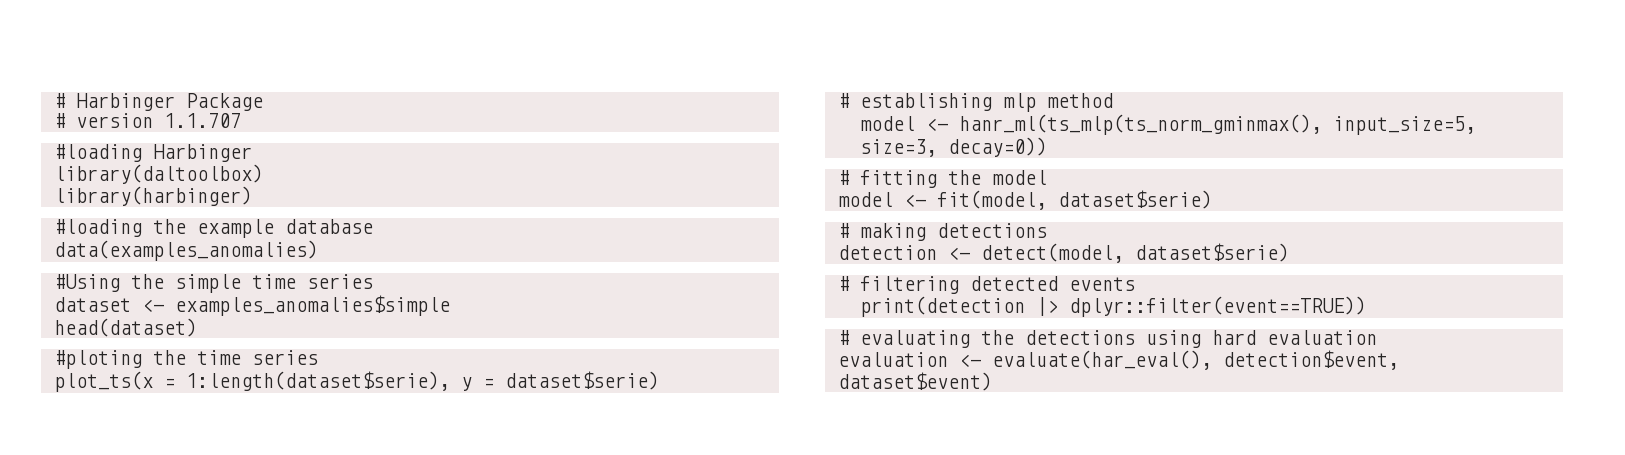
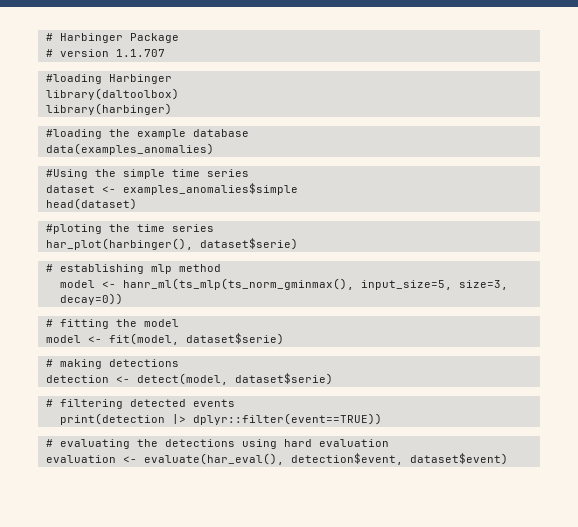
- plot_ts(x = 1:length(dataset$serie), y = dataset$serie)
+ har_plot(harbinger(), dataset$serie)

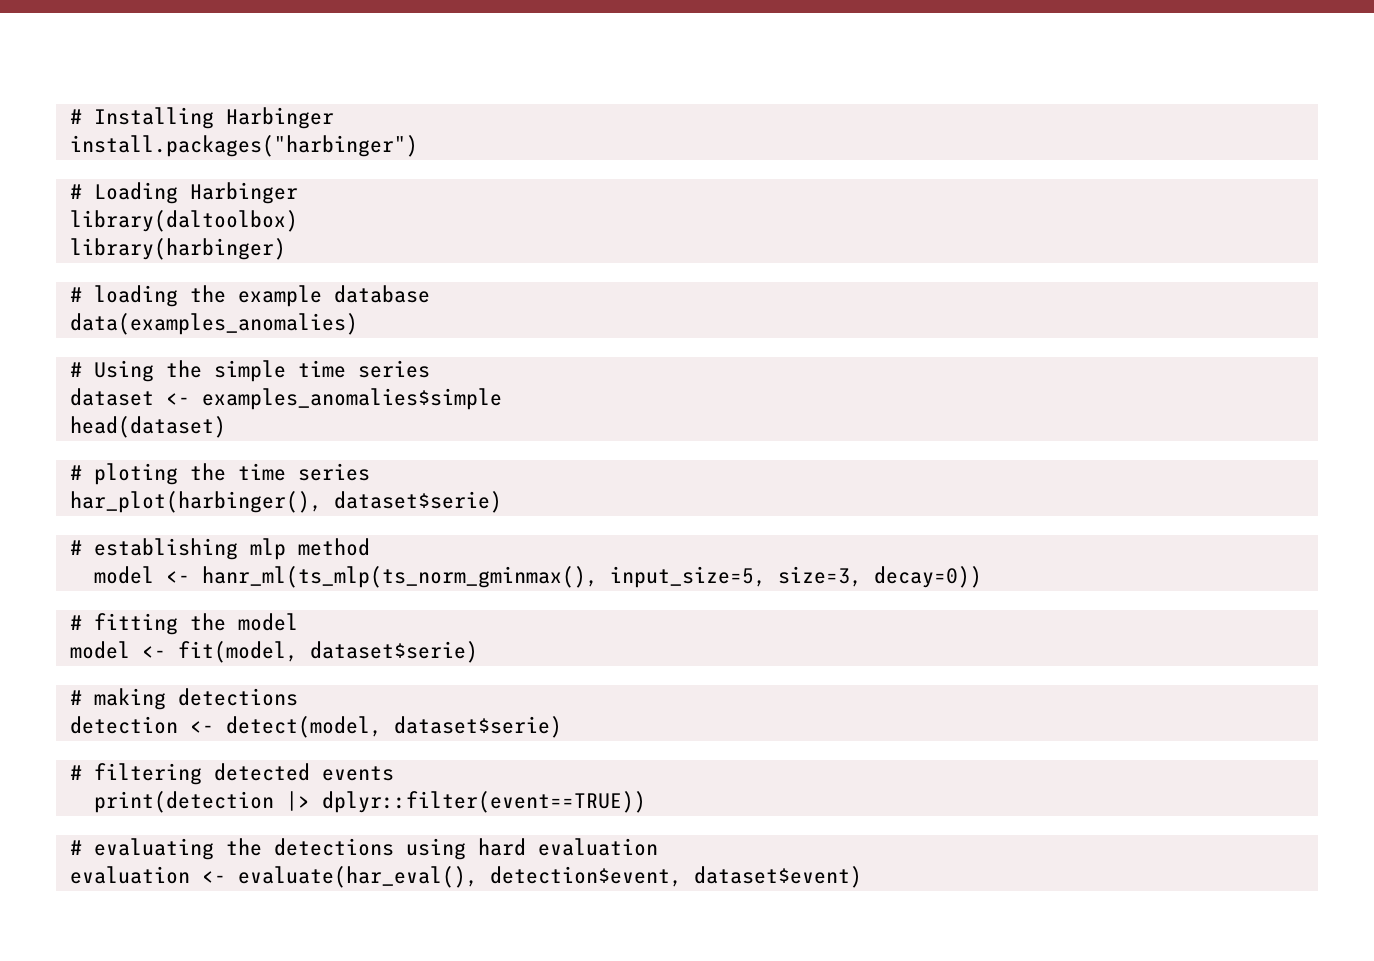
- # Harbinger Package
- # version 1.1.707
- #loading Harbinger
+ # Installing Harbinger
+ install.packages("harbinger")
+ # Loading Harbinger
- #loading the example database
+ # loading the example database
- #Using the simple time series
+ # Using the simple time series
- #ploting the time series
+ # ploting the time series

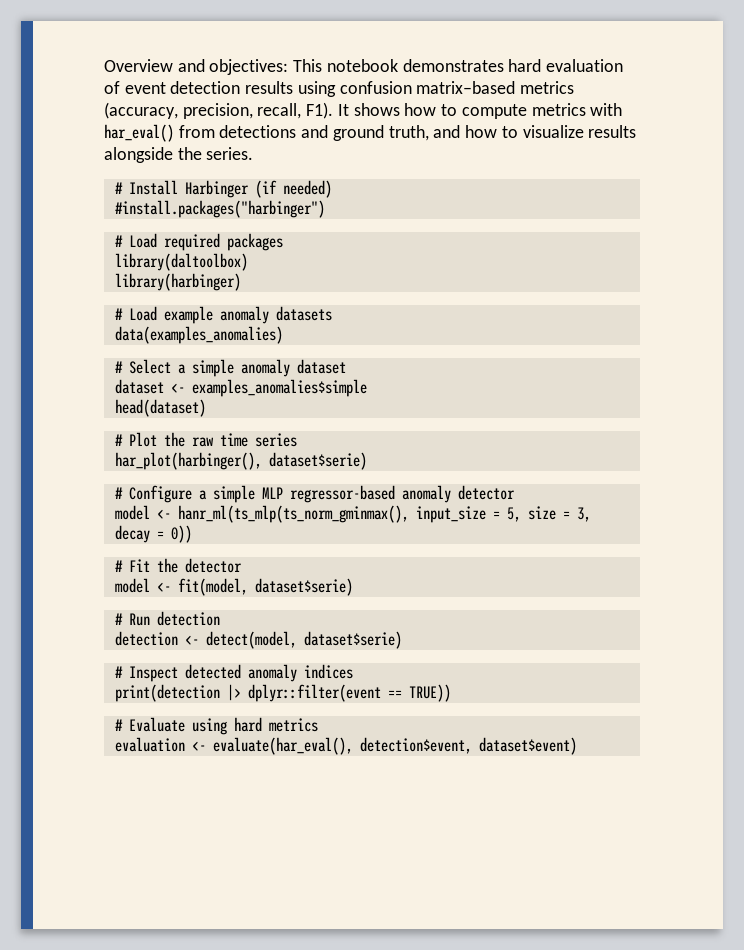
- # Installing Harbinger
- install.packages("harbinger")
- # Loading Harbinger
+ Overview and objectives: This notebook demonstrates hard evaluation of event detection results using confusion matrix–based metrics (accuracy, precision, recall, F1). It shows how to compute metrics with har_eval() from detections and ground truth, and how to visualize results alongside the series.
+ # Install Harbinger (if needed)
+ #install.packages("harbinger")
+ # Load required packages
  library(daltoolbox)
  library(harbinger)
- # loading the example database
+ # Load example anomaly datasets
  data(examples_anomalies)
- # Using the simple time series
+ # Select a simple anomaly dataset
- # ploting the time series
+ # Plot the raw time series
- # establishing mlp method
- model <- hanr_ml(ts_mlp(ts_norm_gminmax(), input_size=5, size=3, decay=0))
- # fitting the model
+ # Configure a simple MLP regressor-based anomaly detector
+ model <- hanr_ml(ts_mlp(ts_norm_gminmax(), input_size = 5, size = 3, decay = 0))
+ # Fit the detector
- # making detections
+ # Run detection
- # filtering detected events
- print(detection |> dplyr::filter(event==TRUE))
- # evaluating the detections using hard evaluation
+ # Inspect detected anomaly indices
+ print(detection |> dplyr::filter(event == TRUE))
+ # Evaluate using hard metrics

